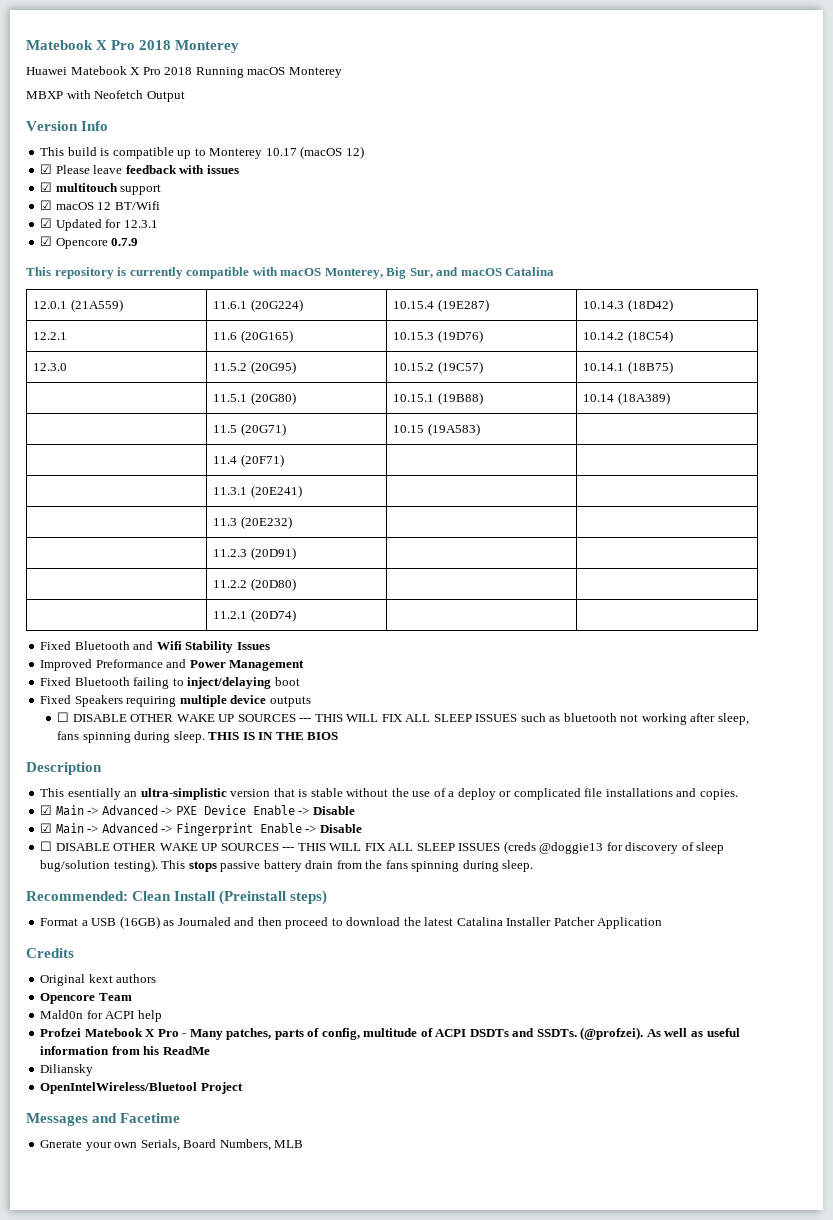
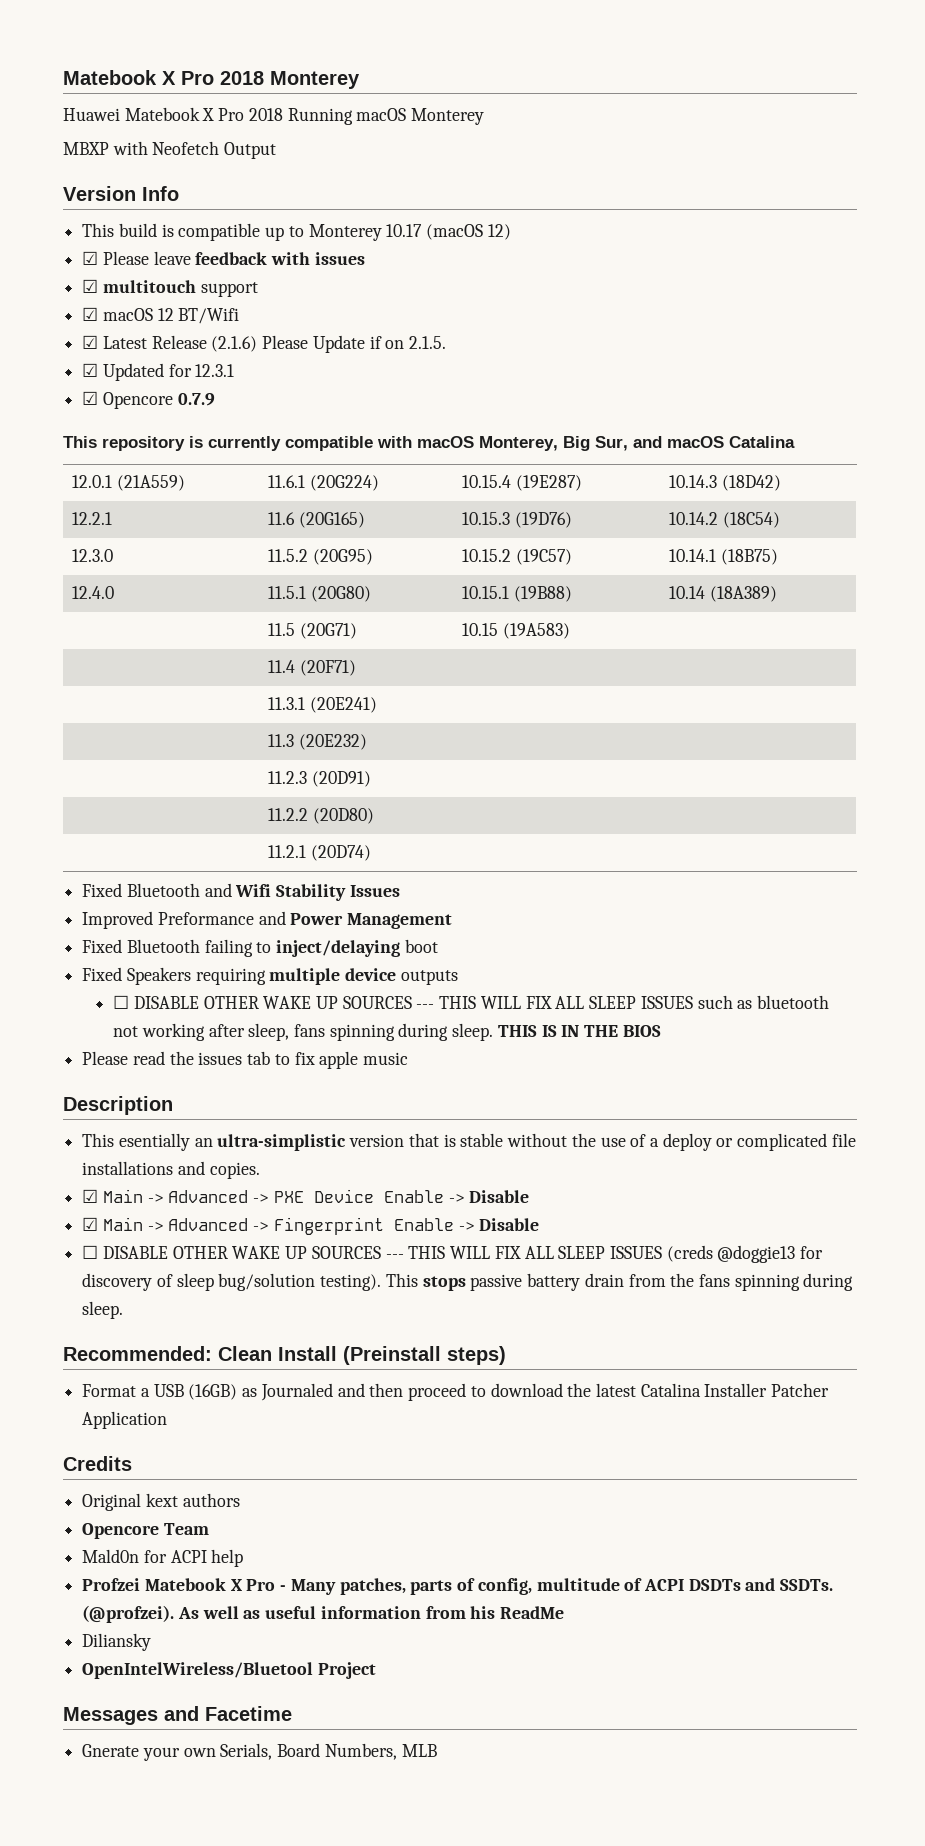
+ ☑ Latest Release (2.1.6) Please Update if on 2.1.5.
- | 11.5.1 (20G80) | 10.15.1 (19B88) | 10.14 (18A389)
+ 12.4.0 | 11.5.1 (20G80) | 10.15.1 (19B88) | 10.14 (18A389)
+ Please read the issues tab to fix apple music

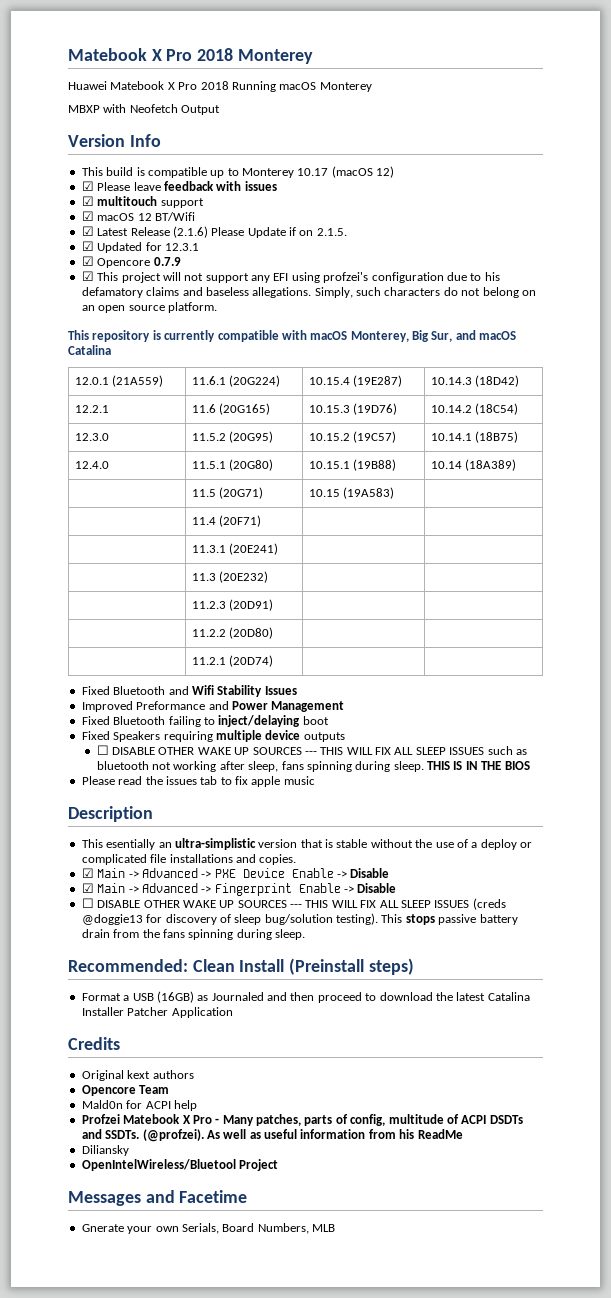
+ ☑ This project will not support any EFI using profzei's configuration due to his defamatory claims and baseless allegations. Simply, such characters do not belong on an open source platform.

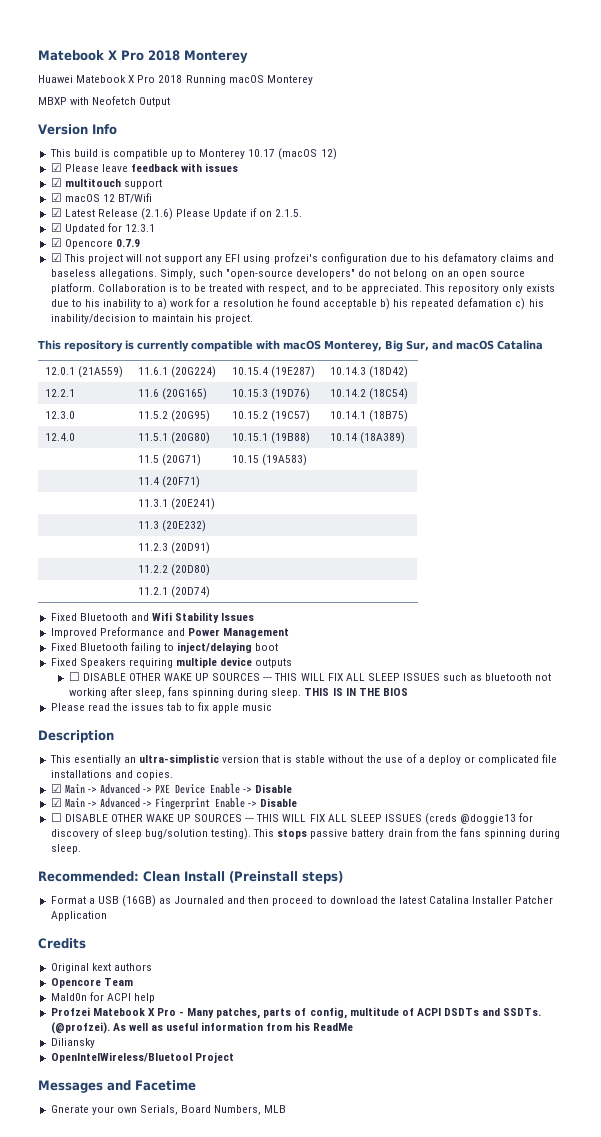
- Simply, such characters do not belong on an open source platform.
+ Simply, such "open-source developers" do not belong on an open source platform. Collaboration is to be treated with respect, and to be appreciated. This repository only exists due to his inability to a) work for a resolution he found acceptable b) his repeated defamation c) his inability/decision to maintain his project.

